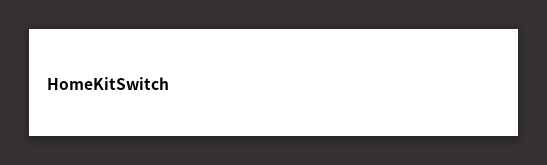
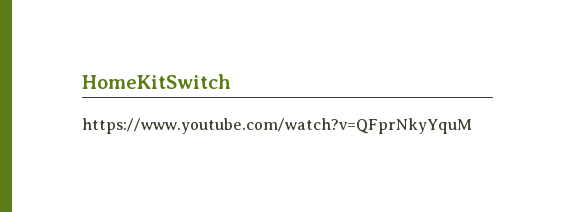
+ https://www.youtube.com/watch?v=QFprNkyYquM

